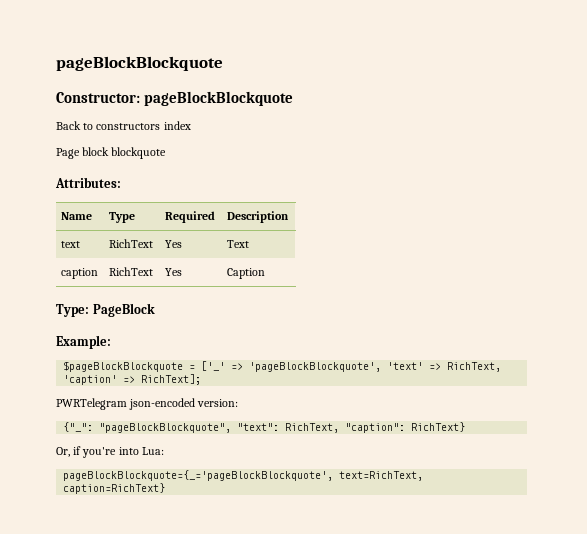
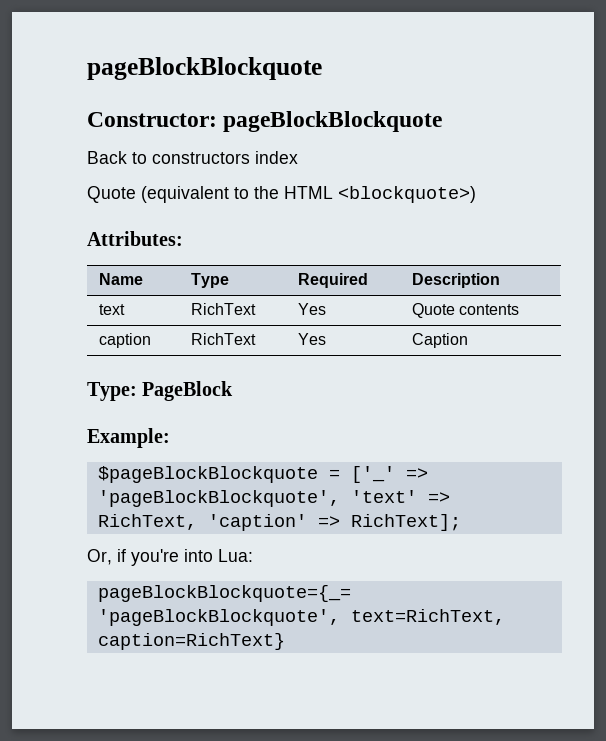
- Page block blockquote
+ Quote (equivalent to the HTML <blockquote>)
- text | RichText | Yes | Text
+ text | RichText | Yes | Quote contents
- PWRTelegram json-encoded version:
- {"_": "pageBlockBlockquote", "text": RichText, "caption": RichText}

